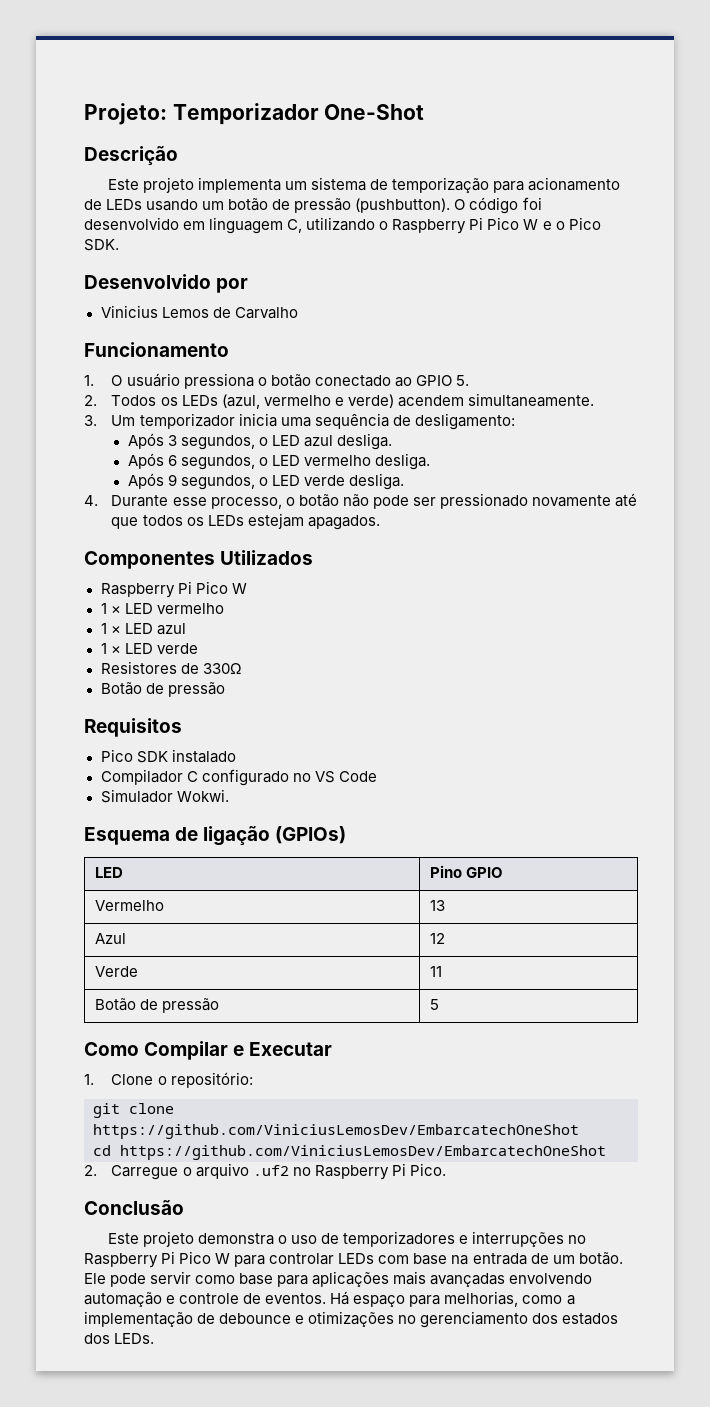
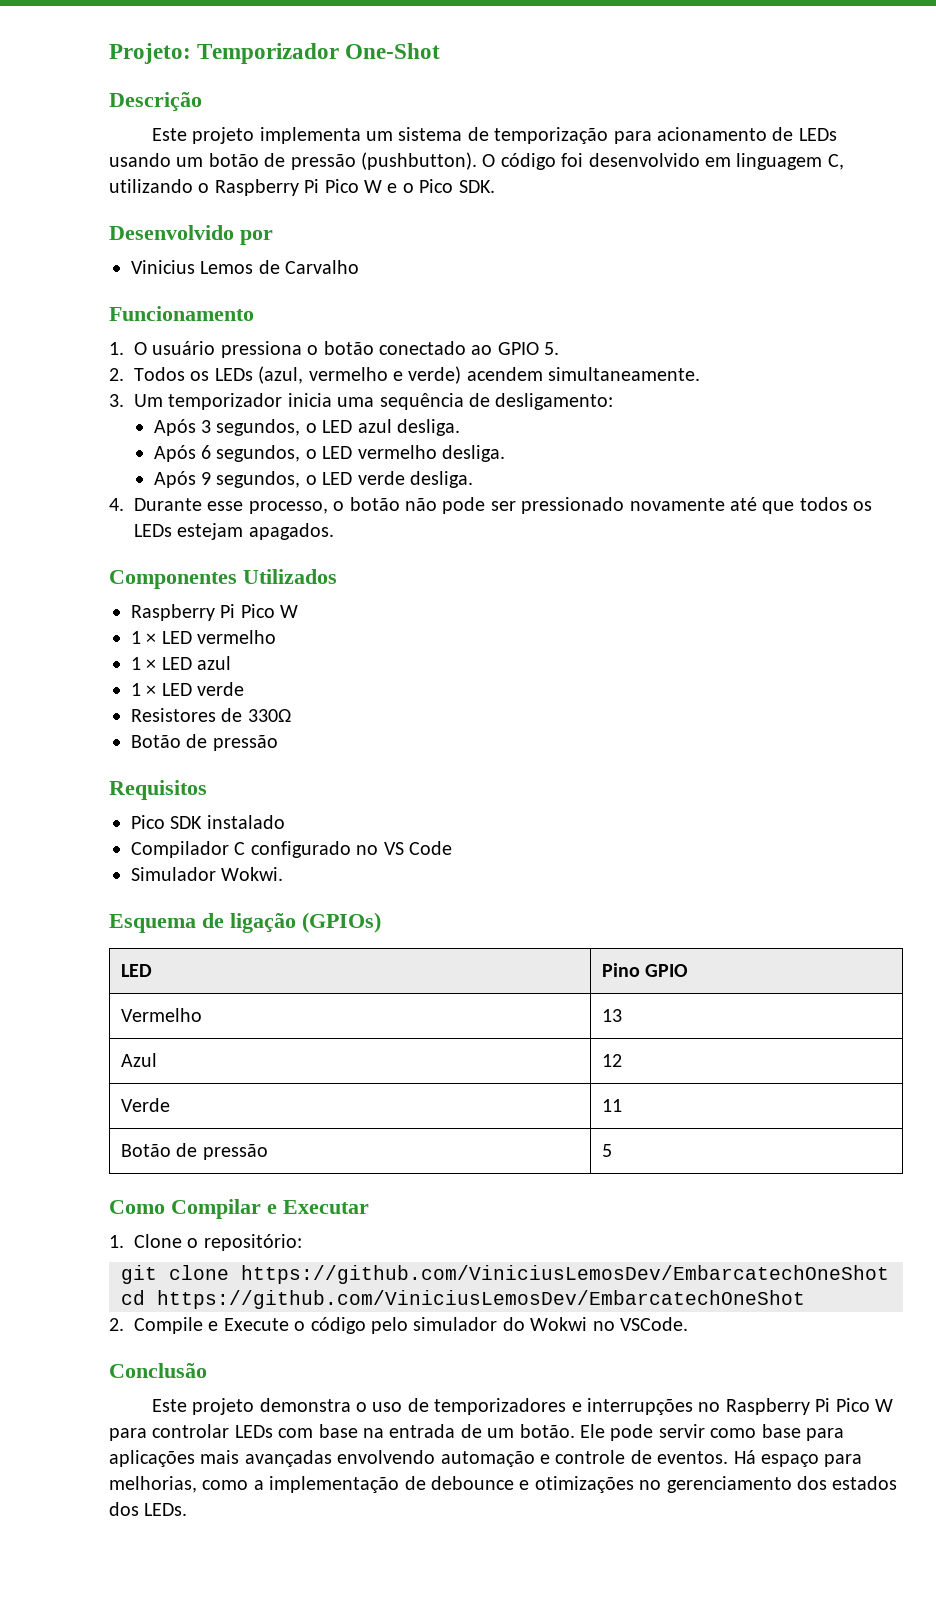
- 2. Carregue o arquivo .uf2 no Raspberry Pi Pico.
+ 2. Compile e Execute o código pelo simulador do Wokwi no VSCode.

